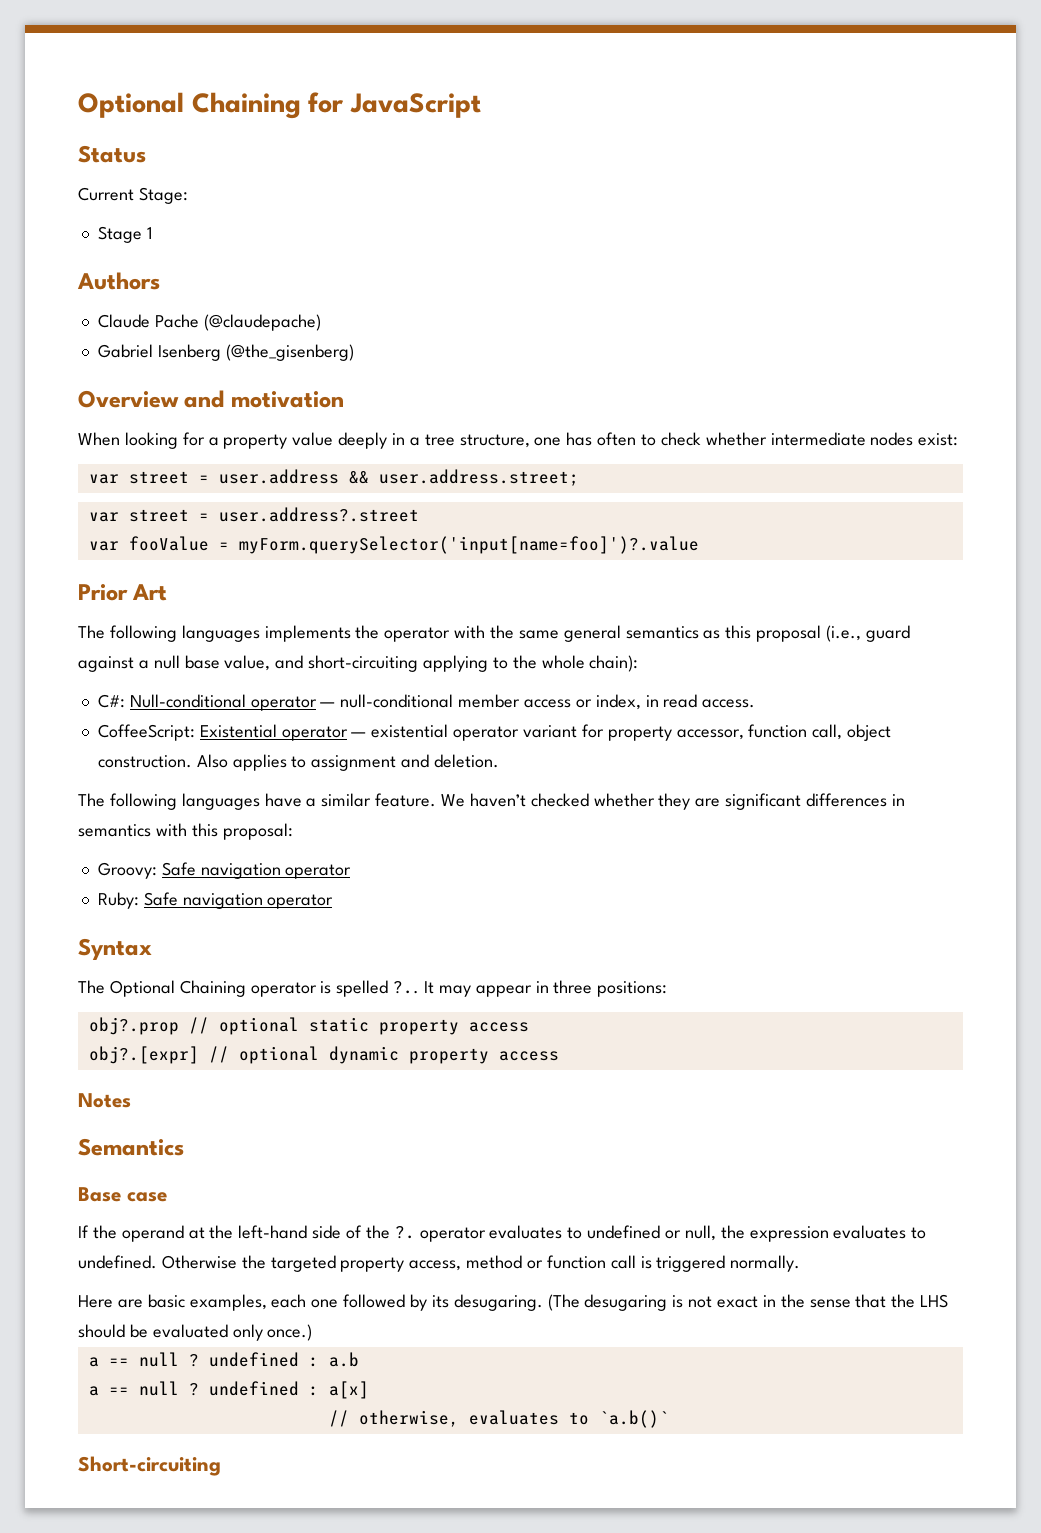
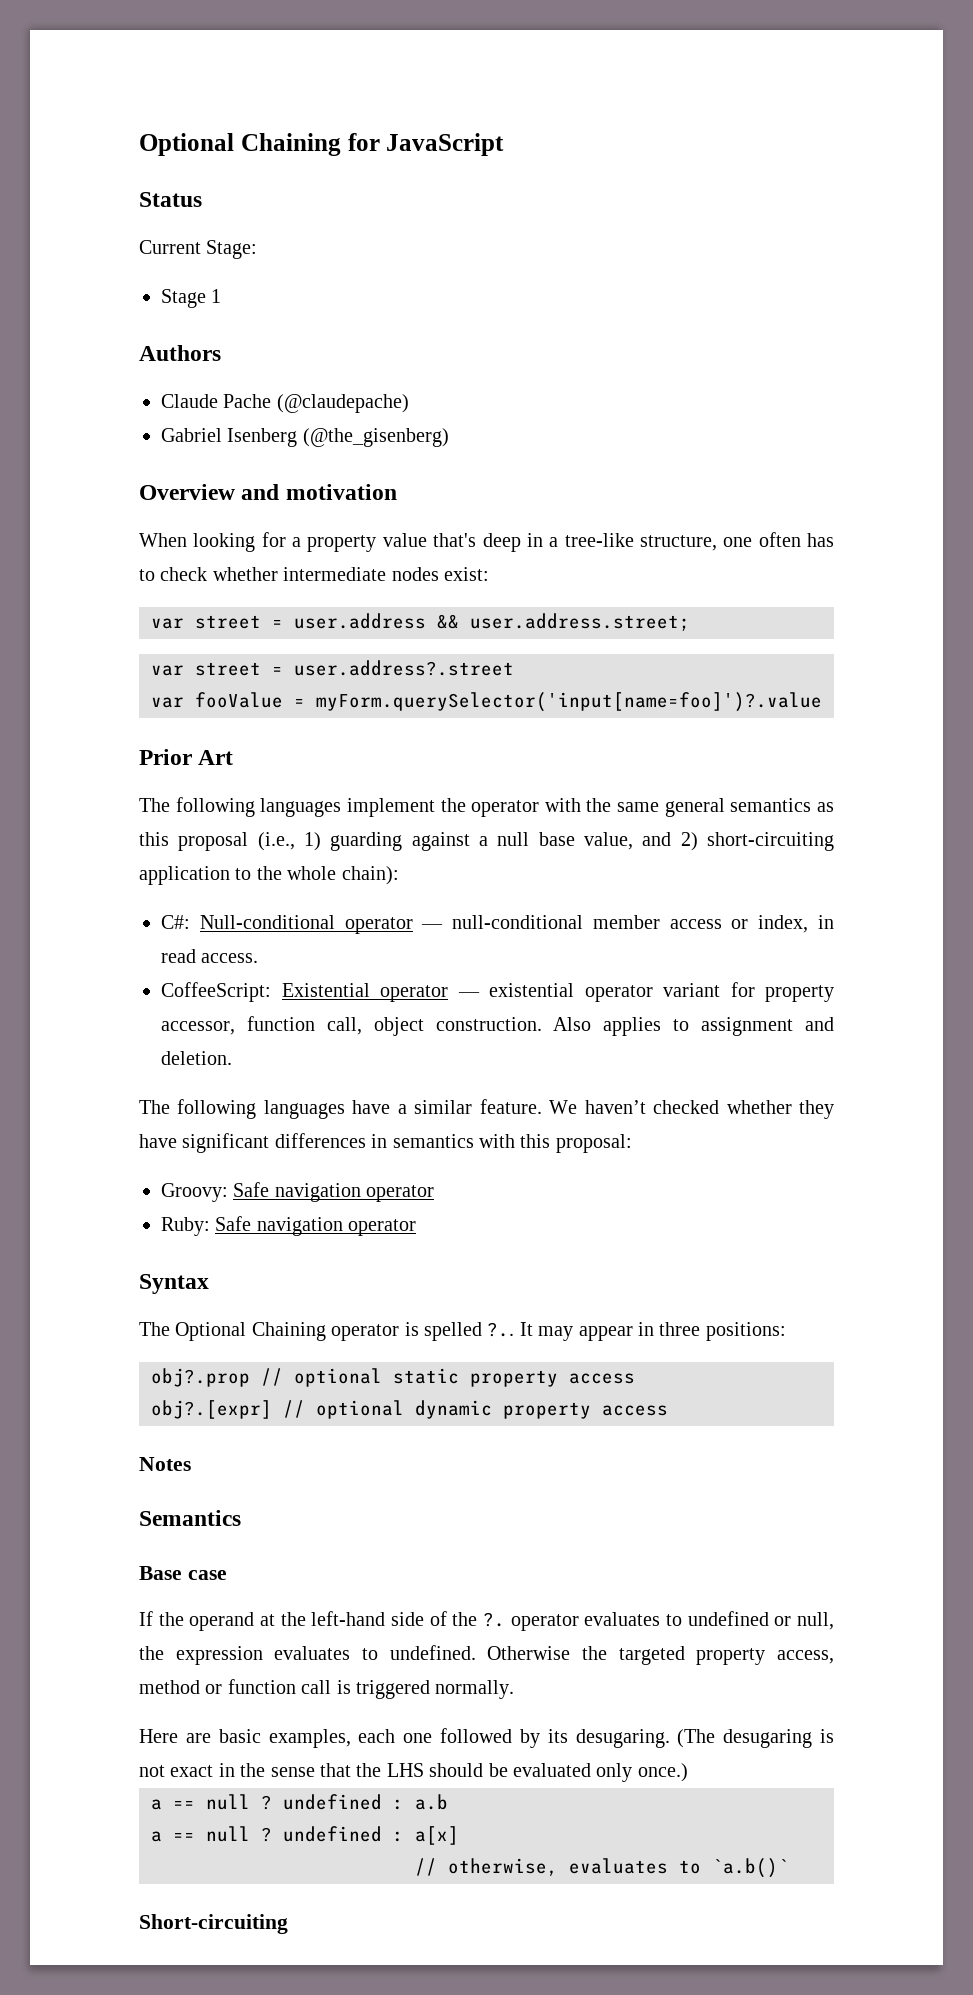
- When looking for a property value deeply in a tree structure, one has often to check whether intermediate nodes exist:
+ When looking for a property value that's deep in a tree-like structure, one often has to check whether intermediate nodes exist:
- The following languages implements the operator with the same general semantics as this proposal (i.e., guard against a null base value, and short-circuiting applying to the whole chain):
+ The following languages implement the operator with the same general semantics as this proposal (i.e., 1) guarding against a null base value, and 2) short-circuiting application to the whole chain):
- We haven’t checked whether they are significant differences in semantics with this proposal:
+ We haven’t checked whether they have significant differences in semantics with this proposal:

